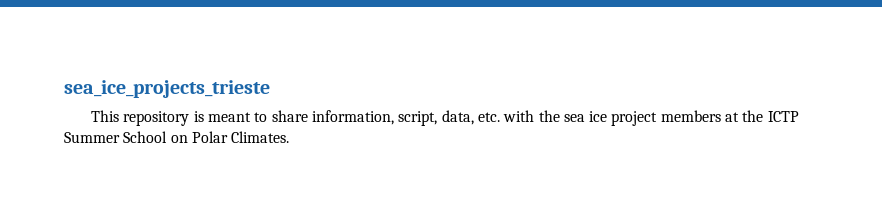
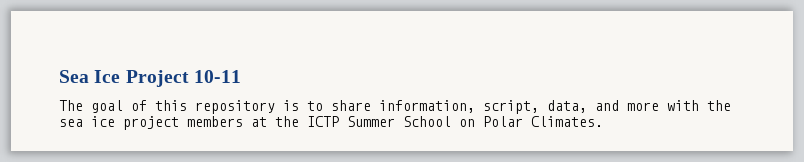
- sea_ice_projects_trieste
- This repository is meant to share information, script, data, etc. with the sea ice project members at the ICTP Summer School on Polar Climates.
+ Sea Ice Project 10-11
+ The goal of this repository is to share information, script, data, and more with the sea ice project members at the ICTP Summer School on Polar Climates.

